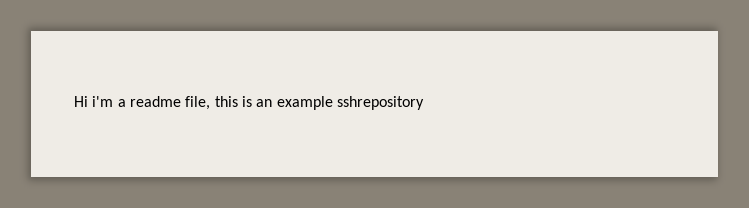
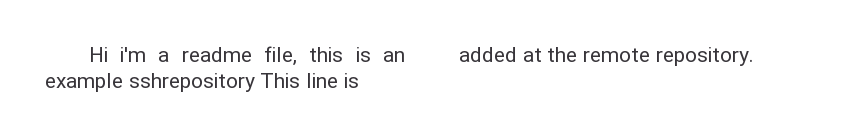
- Hi i'm a readme file, this is an example sshrepository
+ Hi i'm a readme file, this is an example sshrepository This line is added at the remote repository.

